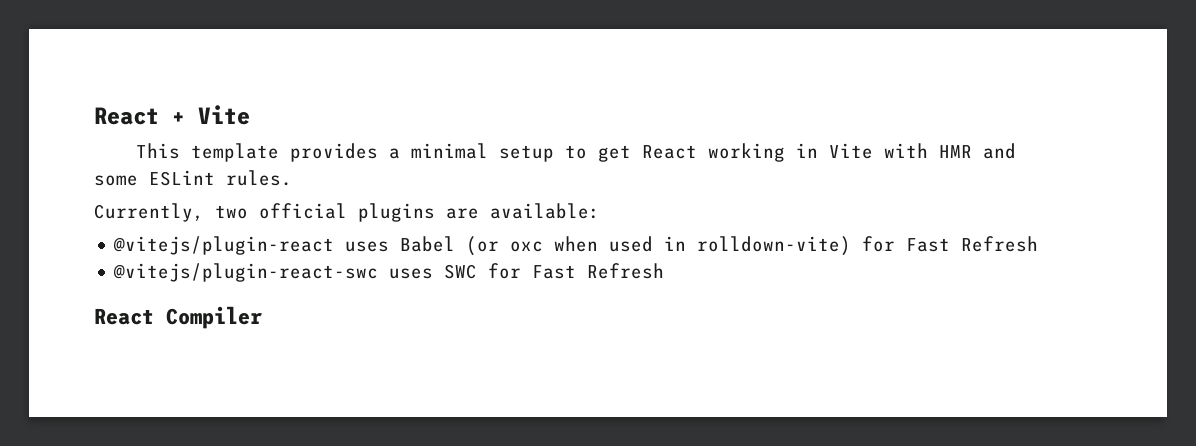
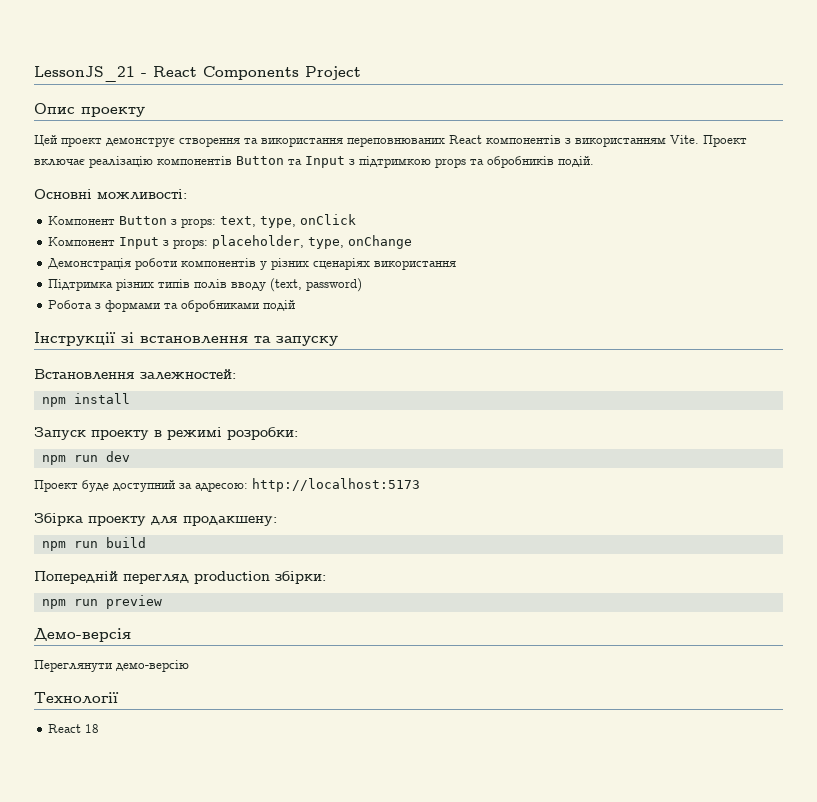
- React + Vite
- This template provides a minimal setup to get React working in Vite with HMR and some ESLint rules.
- Currently, two official plugins are available:
- @vitejs/plugin-react uses Babel (or oxc when used in rolldown-vite) for Fast Refresh
- @vitejs/plugin-react-swc uses SWC for Fast Refresh
- React Compiler
+ LessonJS_21 - React Components Project
+ Опис проекту
+ Цей проект демонструє створення та використання переповнюваних React компонентів з використанням Vite. Проект включає реалізацію компонентів Button та Input з підтримкою props та обробників подій.
+ Основні можливості:
+ Компонент Button з props: text, type, onClick
+ Компонент Input з props: placeholder, type, onChange
+ Демонстрація роботи компонентів у різних сценаріях використання
+ Підтримка різних типів полів вводу (text, password)
+ Робота з формами та обробниками подій
+ Інструкції зі встановлення та запуску
+ Встановлення залежностей:
+ npm install
+ Запуск проекту в режимі розробки:
+ npm run dev
+ Проект буде доступний за адресою: http://localhost:5173
+ Збірка проекту для продакшену:
+ npm run build
+ Попередній перегляд production збірки:
+ npm run preview
+ Демо-версія
+ Переглянути демо-версію
+ Технології
+ React 18

